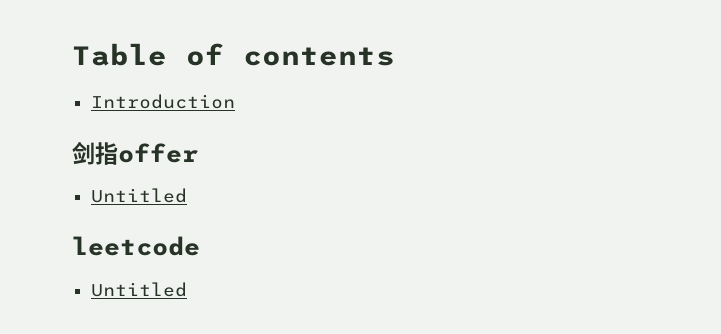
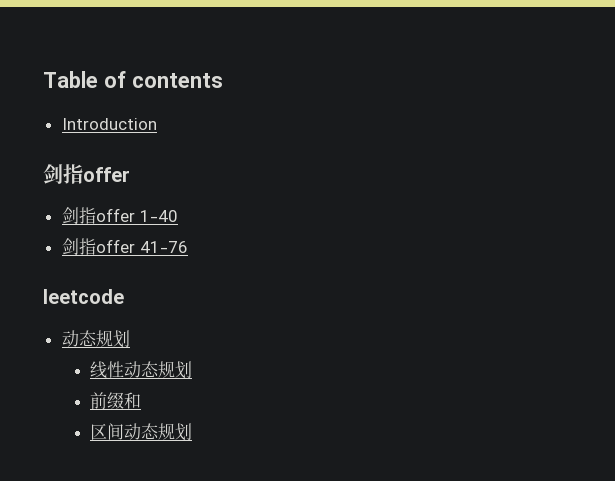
  Introduction
  剑指offer
- Untitled
+ 剑指offer 1-40
+ 剑指offer 41-76
  leetcode
- Untitled
+ 动态规划
+ 线性动态规划
+ 前缀和
+ 区间动态规划

